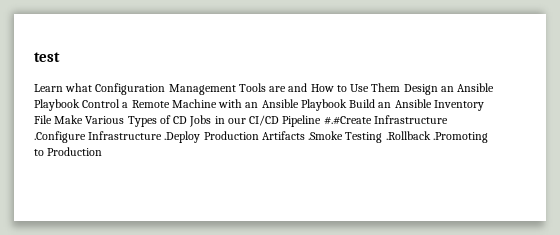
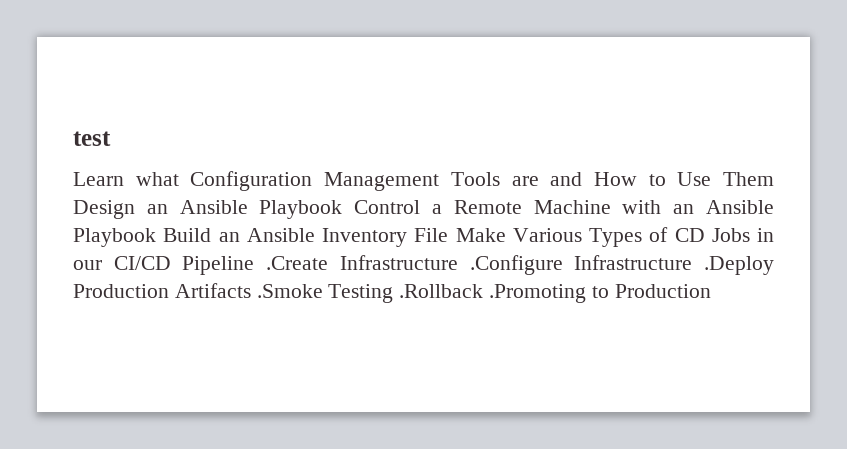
- Learn what Configuration Management Tools are and How to Use Them Design an Ansible Playbook Control a Remote Machine with an Ansible Playbook Build an Ansible Inventory File Make Various Types of CD Jobs in our CI/CD Pipeline #.#Create Infrastructure .Configure Infrastructure .Deploy Production Artifacts .Smoke Testing .Rollback .Promoting to Production
+ Learn what Configuration Management Tools are and How to Use Them Design an Ansible Playbook Control a Remote Machine with an Ansible Playbook Build an Ansible Inventory File Make Various Types of CD Jobs in our CI/CD Pipeline .Create Infrastructure .Configure Infrastructure .Deploy Production Artifacts .Smoke Testing .Rollback .Promoting to Production

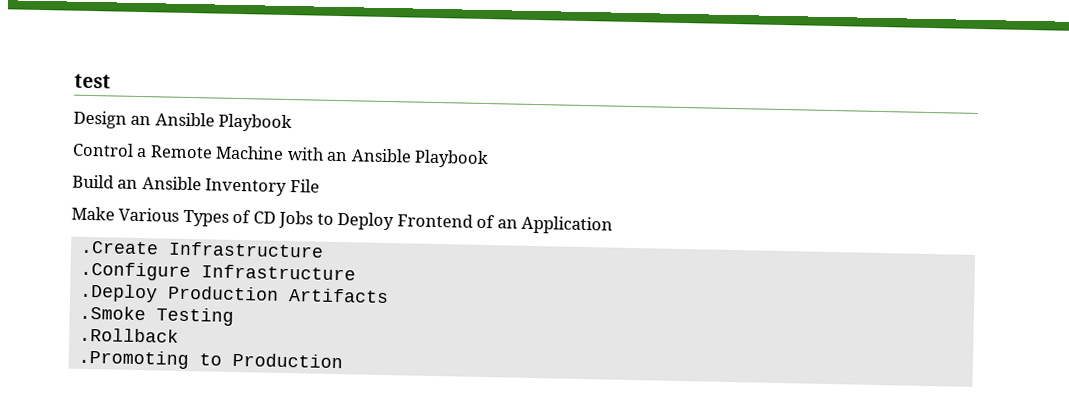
- Learn what Configuration Management Tools are and How to Use Them Design an Ansible Playbook Control a Remote Machine with an Ansible Playbook Build an Ansible Inventory File Make Various Types of CD Jobs in our CI/CD Pipeline .Create Infrastructure .Configure Infrastructure .Deploy Production Artifacts .Smoke Testing .Rollback .Promoting to Production
+ Design an Ansible Playbook
+ Control a Remote Machine with an Ansible Playbook
+ Build an Ansible Inventory File
+ Make Various Types of CD Jobs to Deploy Frontend of an Application
+ .Create Infrastructure
+ .Configure Infrastructure
+ .Deploy Production Artifacts
+ .Smoke Testing
+ .Rollback
+ .Promoting to Production

